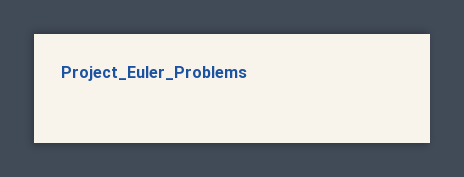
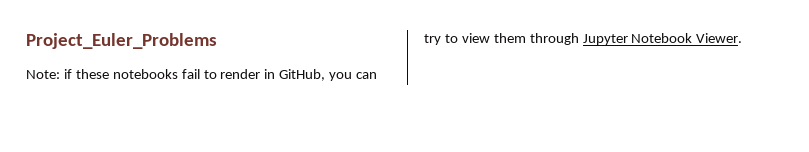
+ Note: if these notebooks fail to render in GitHub, you can try to view them through Jupyter Notebook Viewer.

